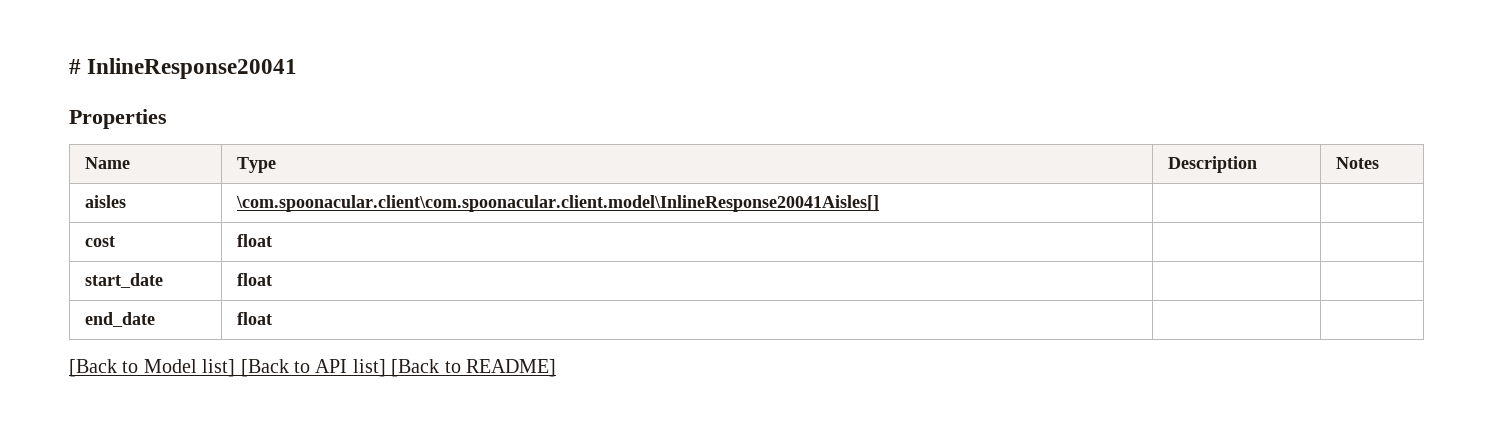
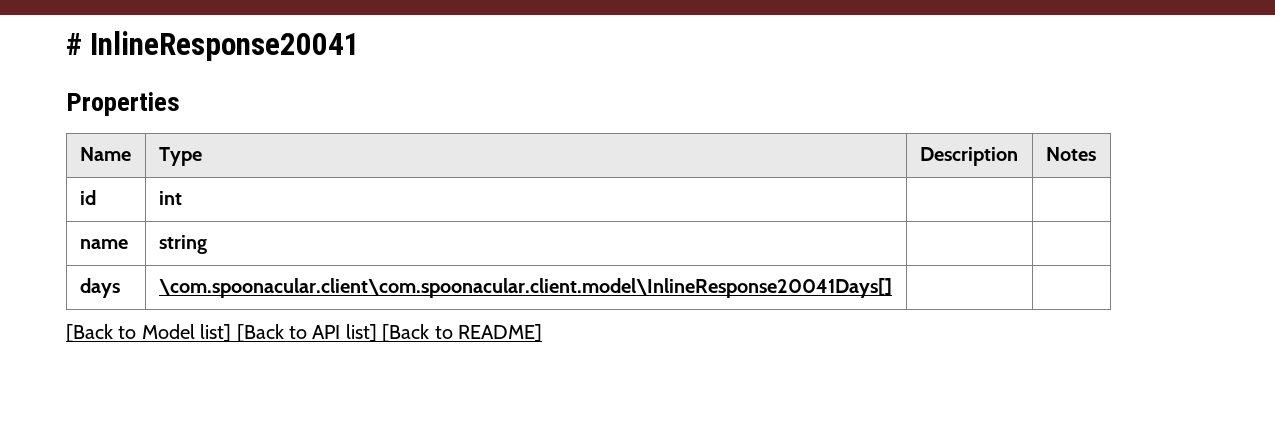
- aisles | \com.spoonacular.client\com.spoonacular.client.model\InlineResponse20041Aisles[] | |
- cost | float | |
- start_date | float | |
- end_date | float | |
+ id | int | |
+ name | string | |
+ days | \com.spoonacular.client\com.spoonacular.client.model\InlineResponse20041Days[] | |

